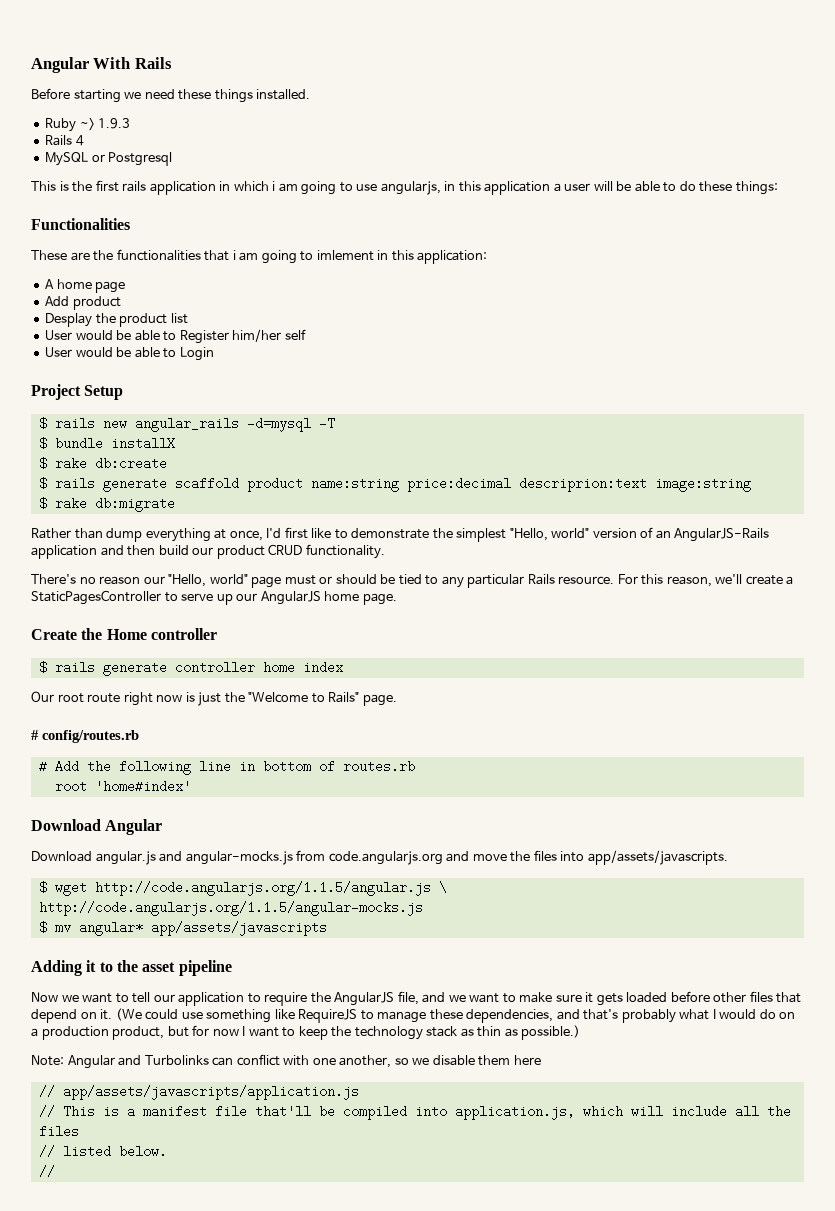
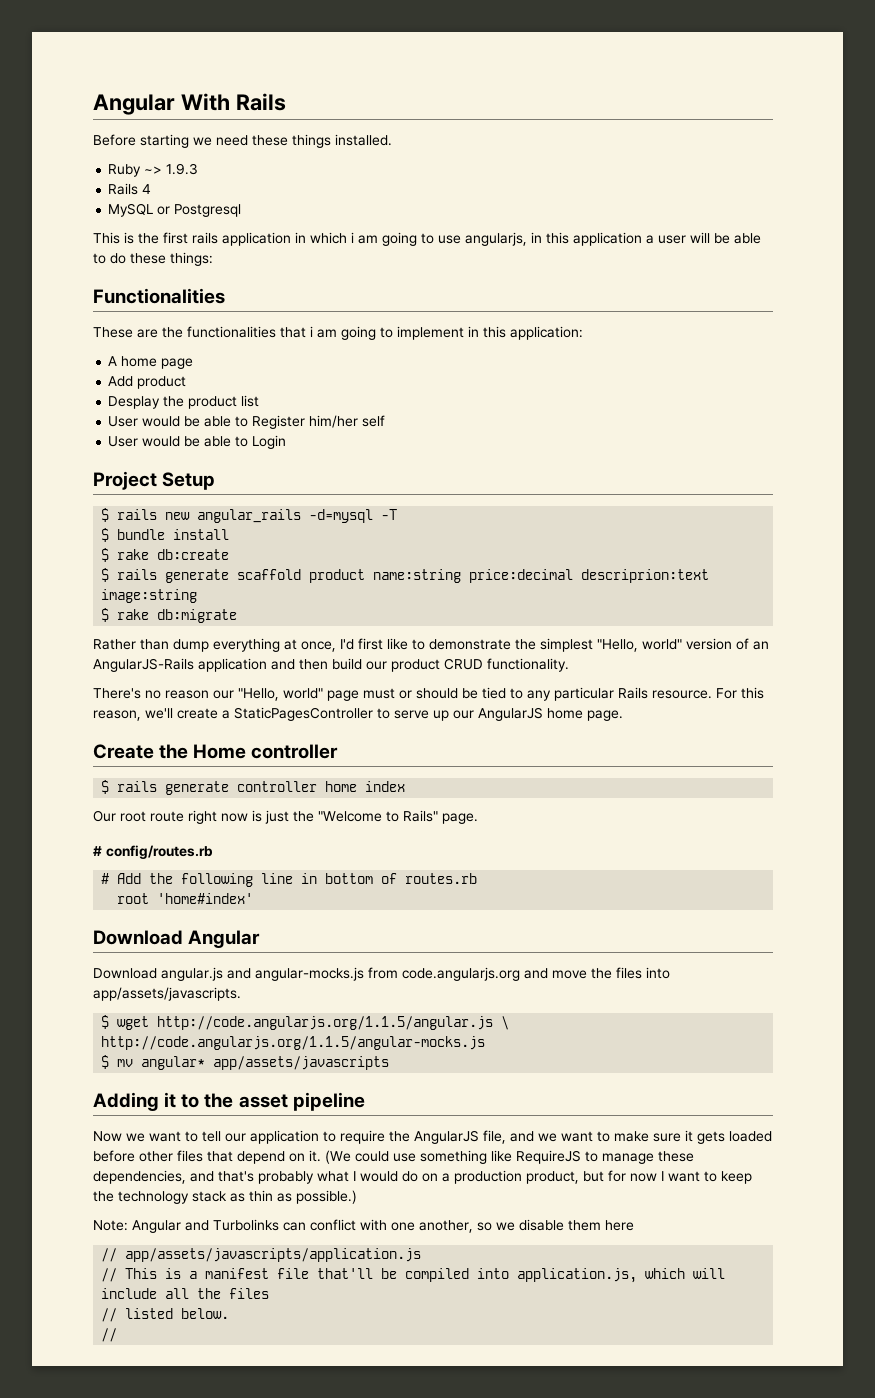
- These are the functionalities that i am going to imlement in this application:
+ These are the functionalities that i am going to implement in this application:
- $ bundle installX
+ $ bundle install

